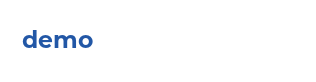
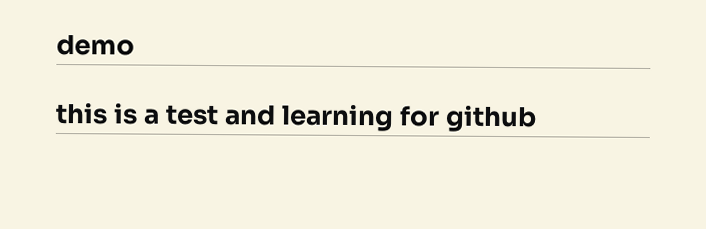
+ this is a test and learning for github

